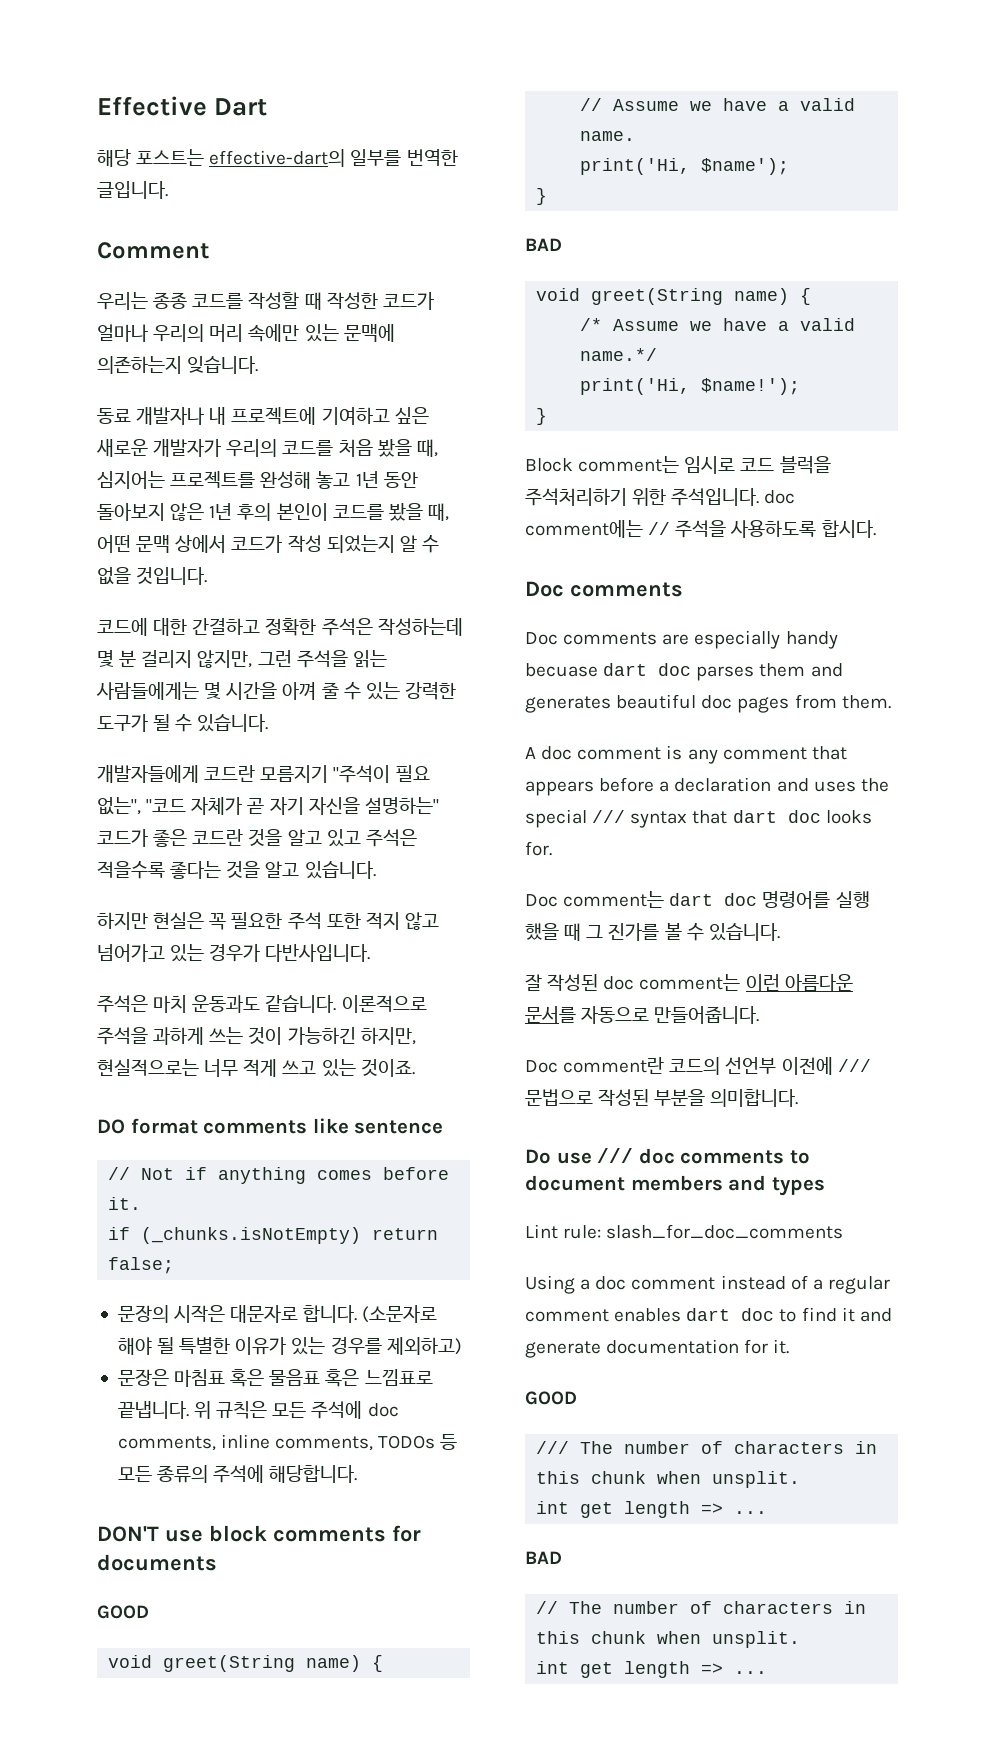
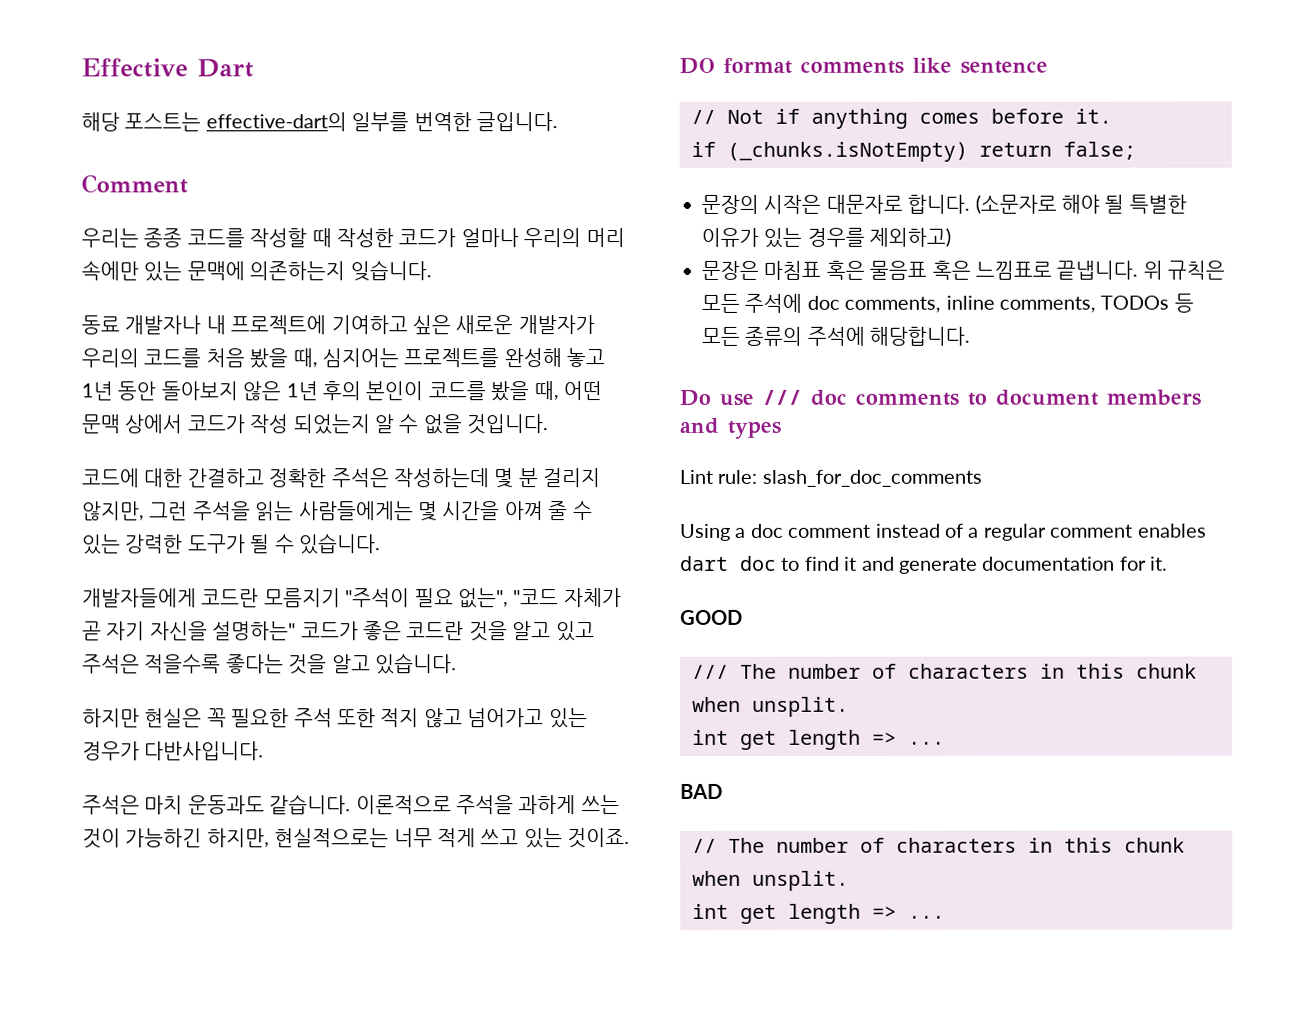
- DON'T use block comments for documents
- GOOD
- void greet(String name) {
- // Assume we have a valid name.
- print('Hi, $name');
- }
- BAD
- void greet(String name) {
- /* Assume we have a valid name.*/
- print('Hi, $name!');
- }
- Block comment는 임시로 코드 블럭을 주석처리하기 위한 주석입니다. doc comment에는 // 주석을 사용하도록 합시다.
- Doc comments
- Doc comments are especially handy becuase dart doc parses them and generates beautiful doc pages from them.
- A doc comment is any comment that appears before a declaration and uses the special /// syntax that dart doc looks for.
- Doc comment는 dart doc 명령어를 실행 했을 때 그 진가를 볼 수 있습니다.
- 잘 작성된 doc comment는 이런 아름다운 문서를 자동으로 만들어줍니다.
- Doc comment란 코드의 선언부 이전에 /// 문법으로 작성된 부분을 의미합니다.

